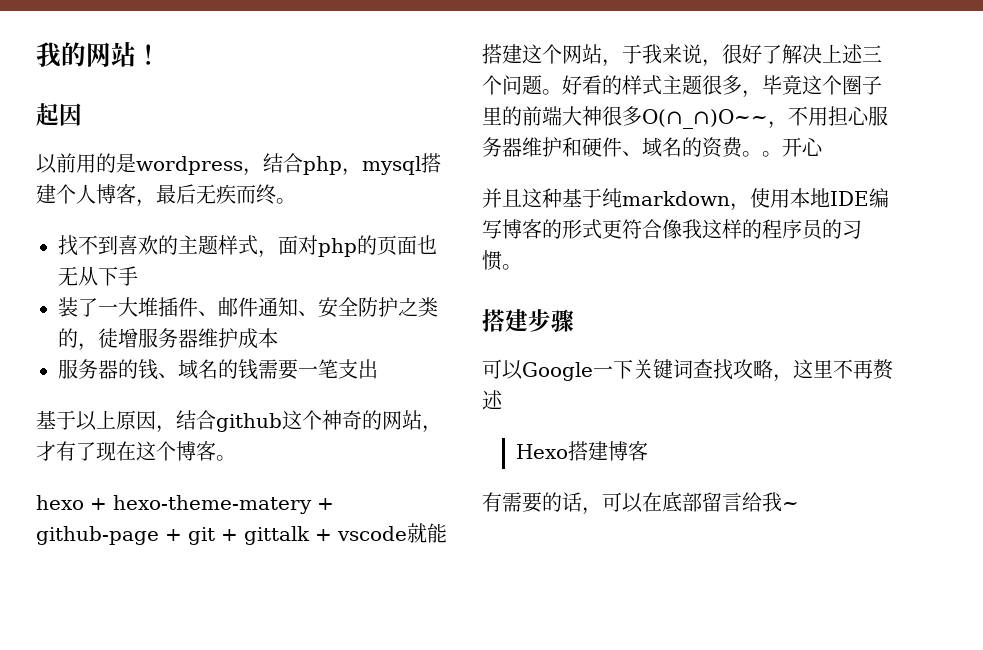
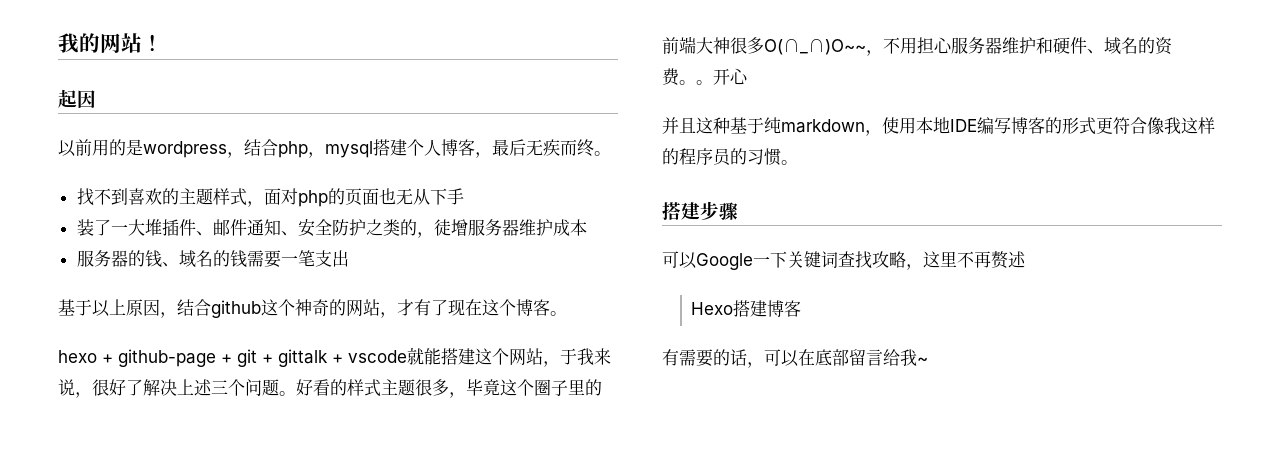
- hexo + hexo-theme-matery + github-page + git + gittalk + vscode就能搭建这个网站，于我来说，很好了解决上述三个问题。
+ hexo + github-page + git + gittalk + vscode就能搭建这个网站，于我来说，很好了解决上述三个问题。

